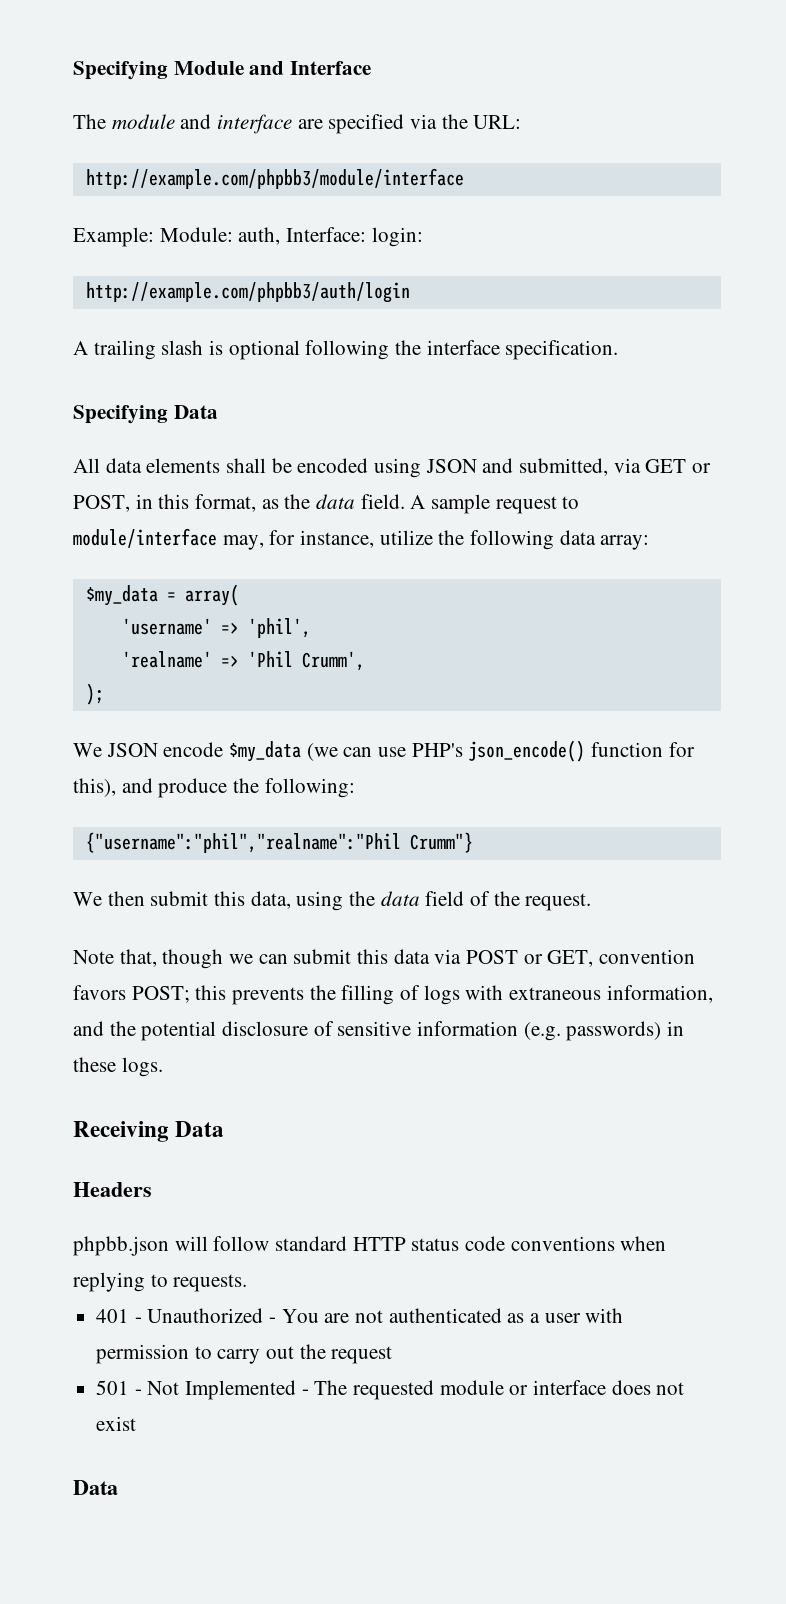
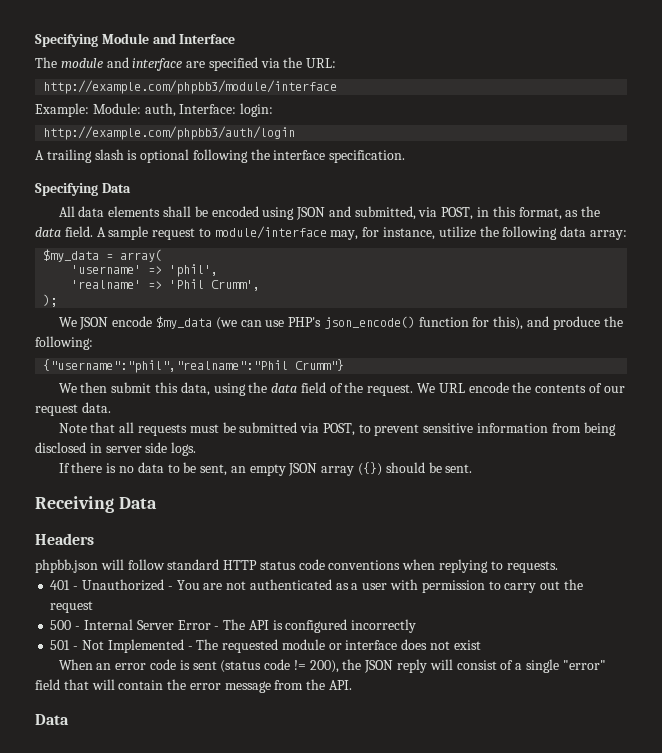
- All data elements shall be encoded using JSON and submitted, via GET or POST, in this format, as the data field.
+ All data elements shall be encoded using JSON and submitted, via POST, in this format, as the data field.
- We then submit this data, using the data field of the request.
- Note that, though we can submit this data via POST or GET, convention favors POST; this prevents the filling of logs with extraneous information, and the potential disclosure of sensitive information (e.g. passwords) in these logs.
+ We then submit this data, using the data field of the request. We URL encode the contents of our request data.
+ Note that all requests must be submitted via POST, to prevent sensitive information from being disclosed in server side logs.
+ If there is no data to be sent, an empty JSON array ({}) should be sent.
+ 500 - Internal Server Error - The API is configured incorrectly
+ When an error code is sent (status code != 200), the JSON reply will consist of a single "error" field that will contain the error message from the API.

